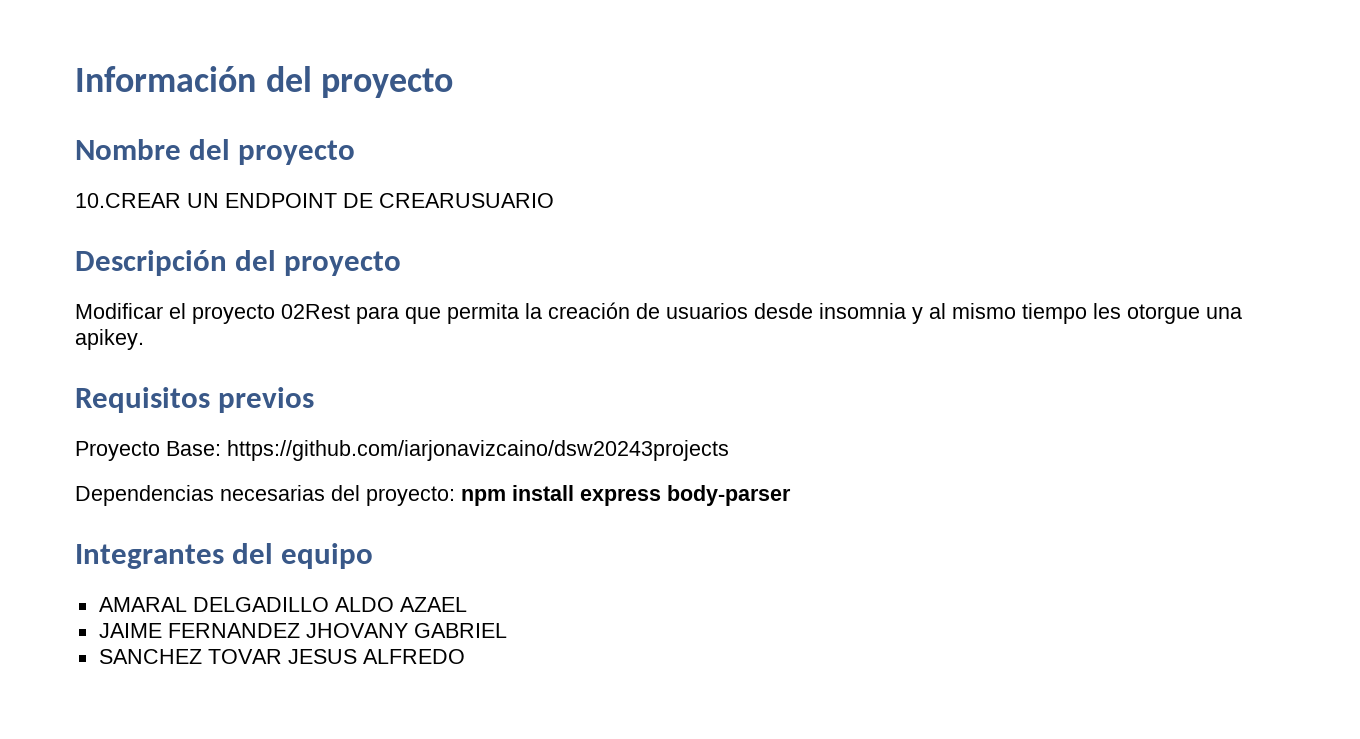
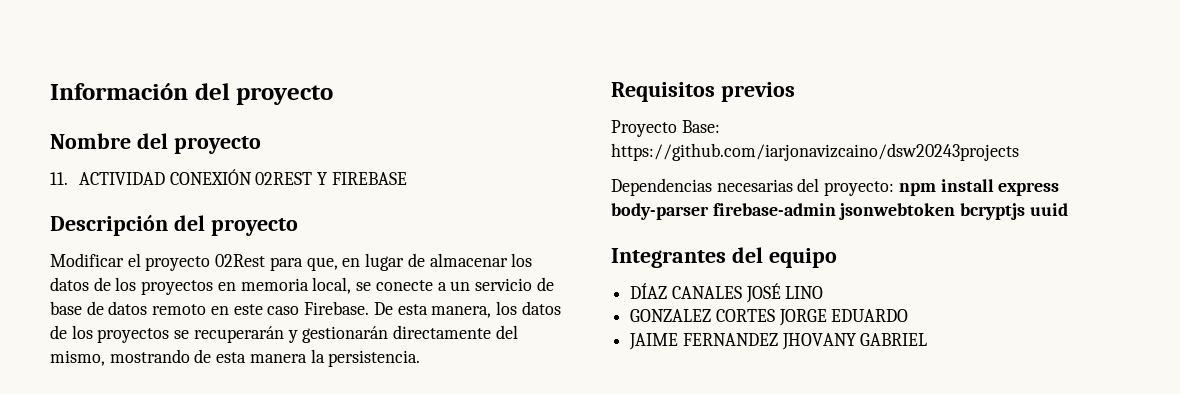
- 10.CREAR UN ENDPOINT DE CREARUSUARIO
+ 11. ACTIVIDAD CONEXIÓN 02REST Y FIREBASE
- Modificar el proyecto 02Rest para que permita la creación de usuarios desde insomnia y al mismo tiempo les otorgue una apikey.
+ Modificar el proyecto 02Rest para que, en lugar de almacenar los datos de los proyectos en memoria local, se conecte a un servicio de base de datos remoto en este caso Firebase. De esta manera, los datos de los proyectos se recuperarán y gestionarán directamente del mismo, mostrando de esta manera la persistencia.
- Dependencias necesarias del proyecto: npm install express body-parser
+ Dependencias necesarias del proyecto: npm install express body-parser firebase-admin jsonwebtoken bcryptjs uuid
- AMARAL DELGADILLO ALDO AZAEL
+ DÍAZ CANALES JOSÉ LINO
+ GONZALEZ CORTES JORGE EDUARDO
- SANCHEZ TOVAR JESUS ALFREDO

